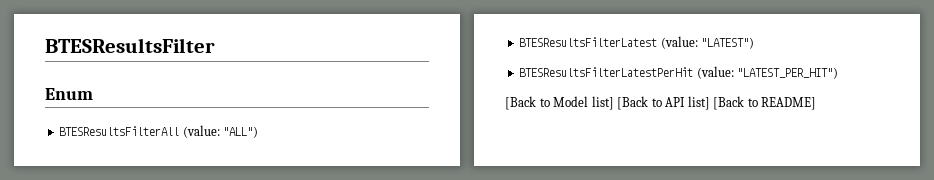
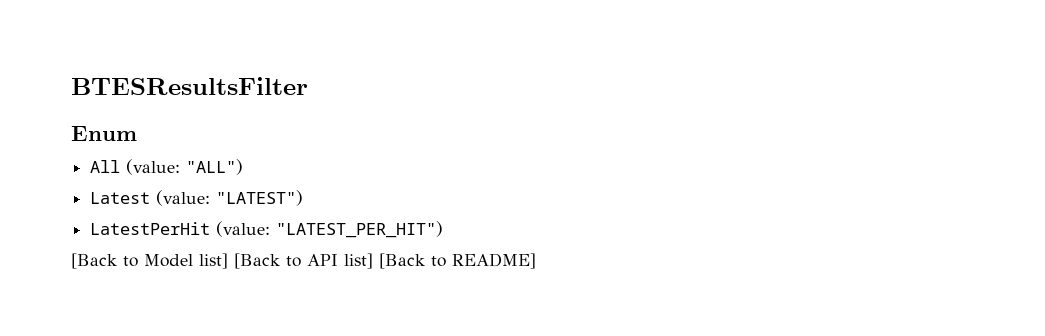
- BTESResultsFilterAll (value: "ALL")
+ All (value: "ALL")
- BTESResultsFilterLatest (value: "LATEST")
+ Latest (value: "LATEST")
- BTESResultsFilterLatestPerHit (value: "LATEST_PER_HIT")
+ LatestPerHit (value: "LATEST_PER_HIT")

